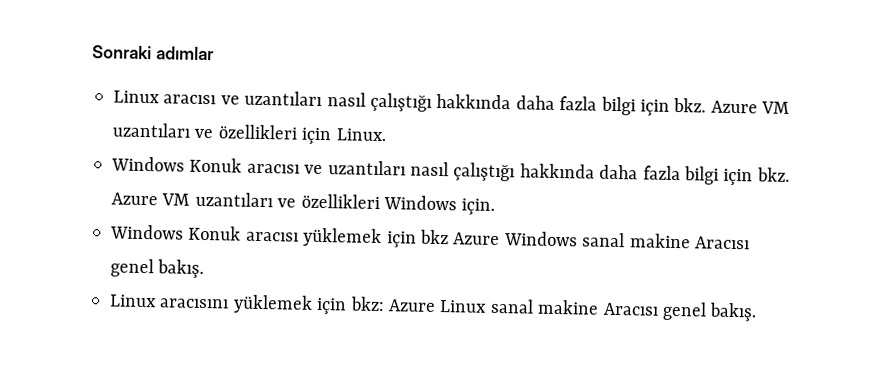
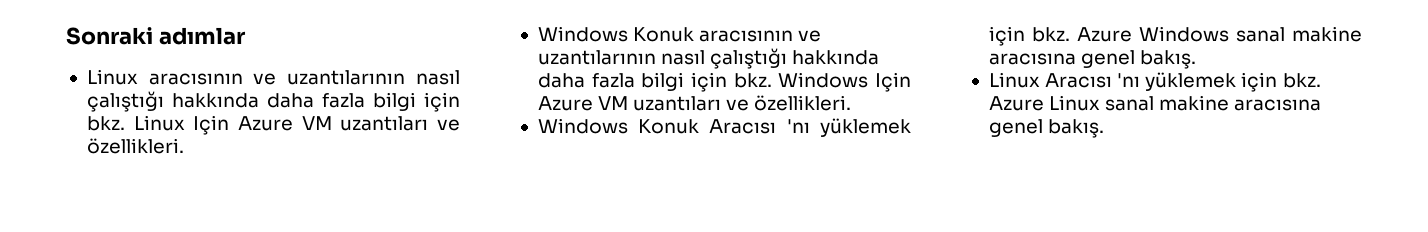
- Linux aracısı ve uzantıları nasıl çalıştığı hakkında daha fazla bilgi için bkz. Azure VM uzantıları ve özellikleri için Linux.
- Windows Konuk aracısı ve uzantıları nasıl çalıştığı hakkında daha fazla bilgi için bkz. Azure VM uzantıları ve özellikleri Windows için.
- Windows Konuk aracısı yüklemek için bkz Azure Windows sanal makine Aracısı genel bakış.
+ Linux aracısının ve uzantılarının nasıl çalıştığı hakkında daha fazla bilgi için bkz. Linux Için Azure VM uzantıları ve özellikleri.
+ Windows Konuk aracısının ve uzantılarının nasıl çalıştığı hakkında daha fazla bilgi için bkz. Windows Için Azure VM uzantıları ve özellikleri.
+ Windows Konuk Aracısı 'nı yüklemek için bkz. Azure Windows sanal makine aracısına genel bakış.
- Linux aracısını yüklemek için bkz: Azure Linux sanal makine Aracısı genel bakış.
+ Linux Aracısı 'nı yüklemek için bkz. Azure Linux sanal makine aracısına genel bakış.

